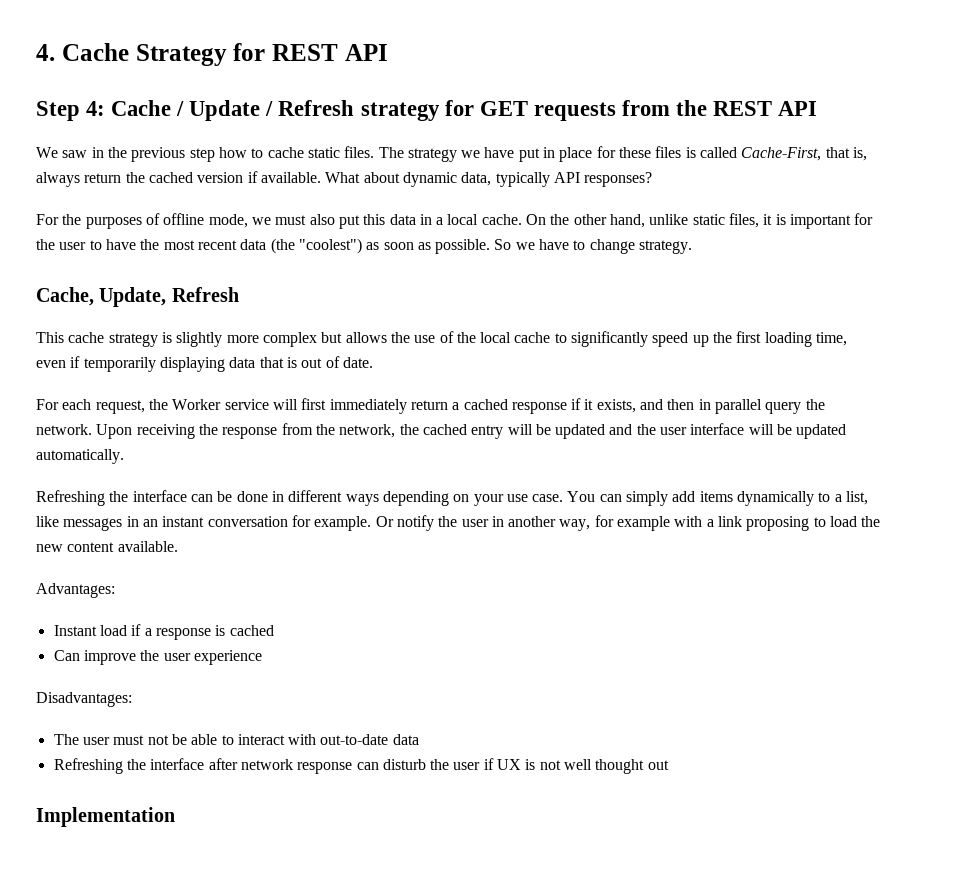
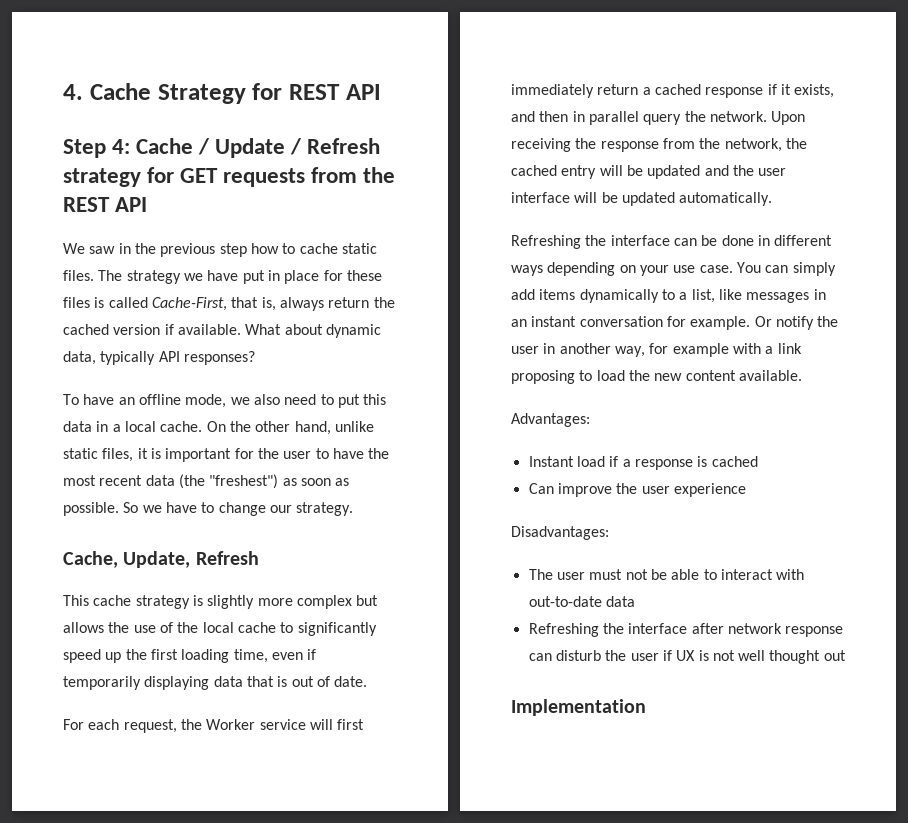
- For the purposes of offline mode, we must also put this data in a local cache.
+ To have an offline mode, we also need to put this data in a local cache.
- On the other hand, unlike static files, it is important for the user to have the most recent data (the "coolest") as soon as possible.
+ On the other hand, unlike static files, it is important for the user to have the most recent data (the "freshest") as soon as possible.
- So we have to change strategy.
+ So we have to change our strategy.

